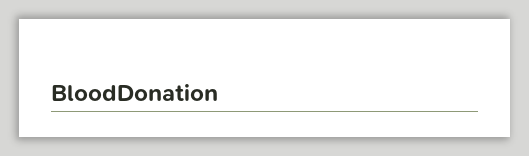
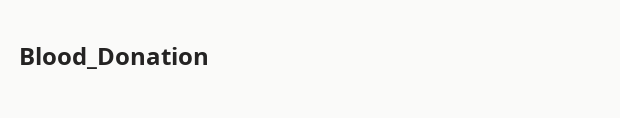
- BloodDonation
+ Blood_Donation

